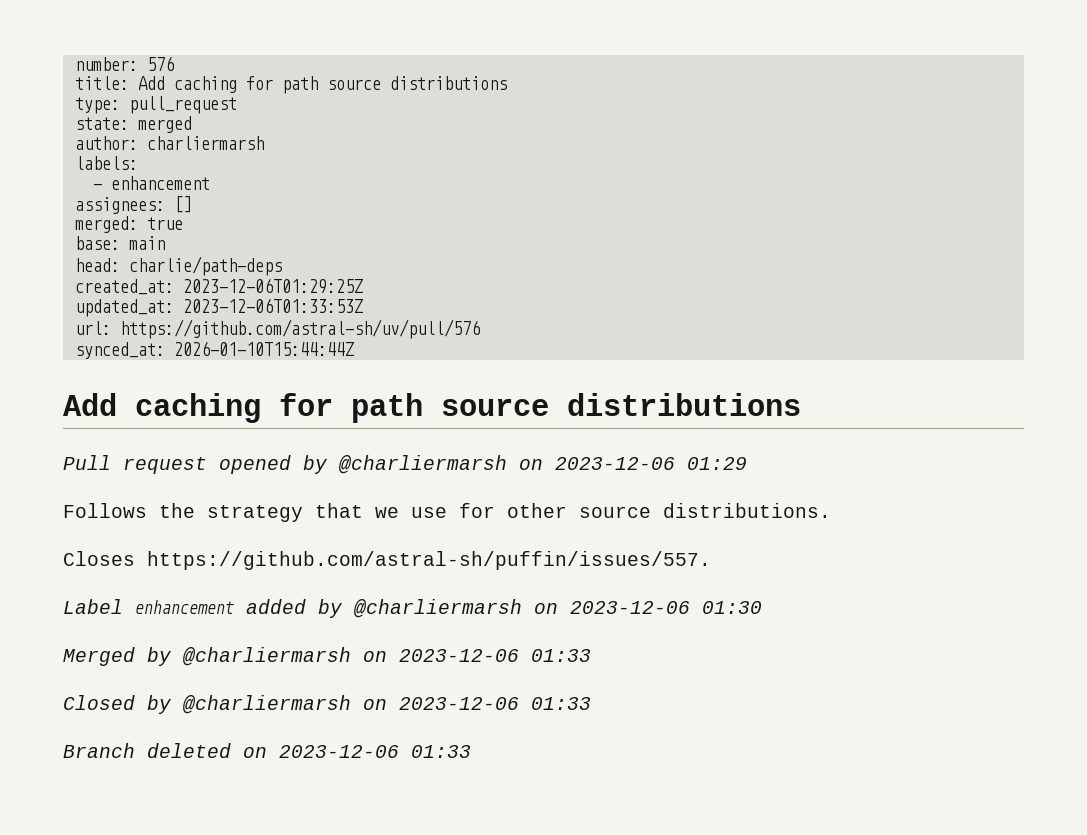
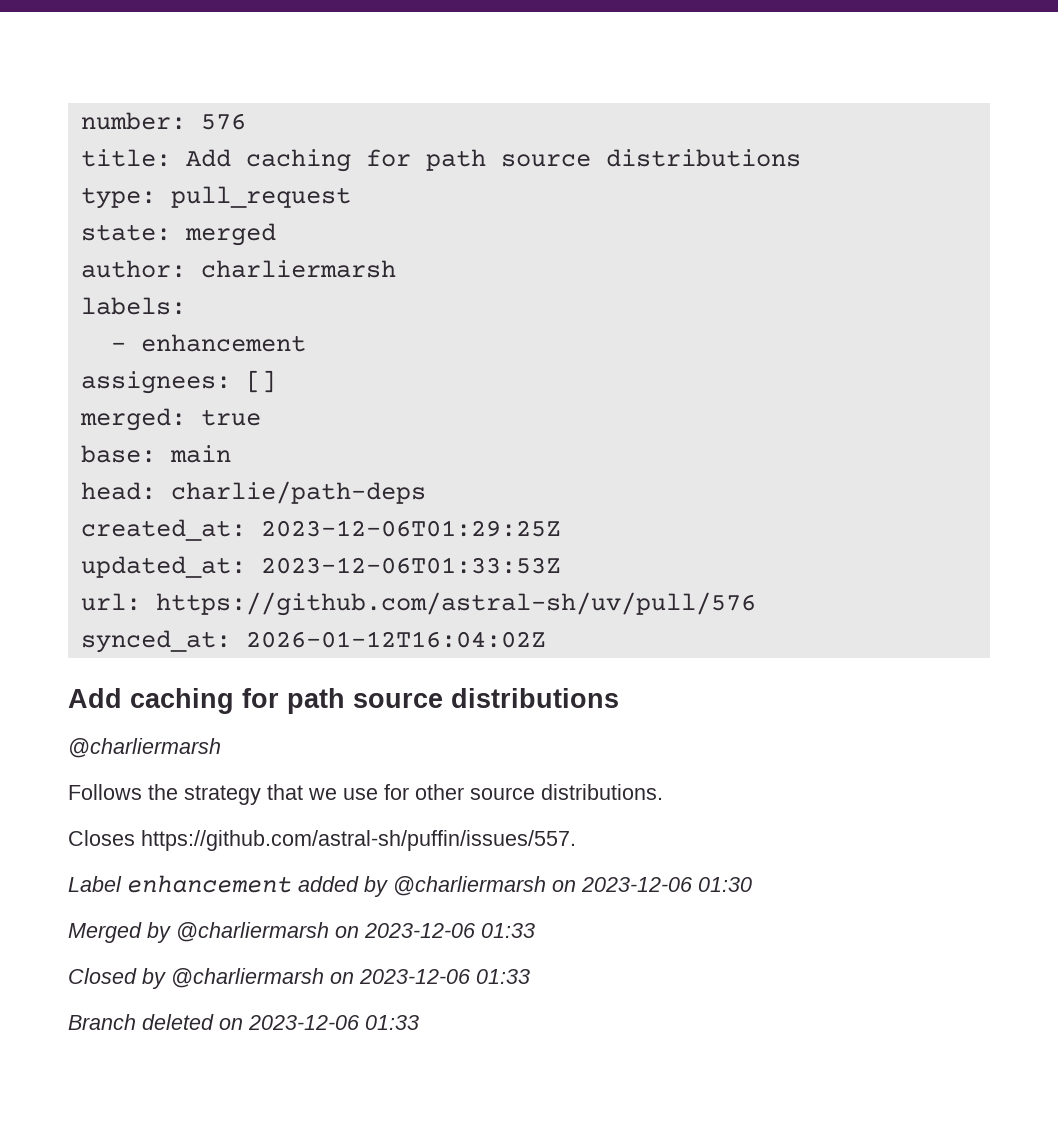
- synced_at: 2026-01-10T15:44:44Z
+ synced_at: 2026-01-12T16:04:02Z
  Add caching for path source distributions
- Pull request opened by @charliermarsh on 2023-12-06 01:29
+ @charliermarsh

